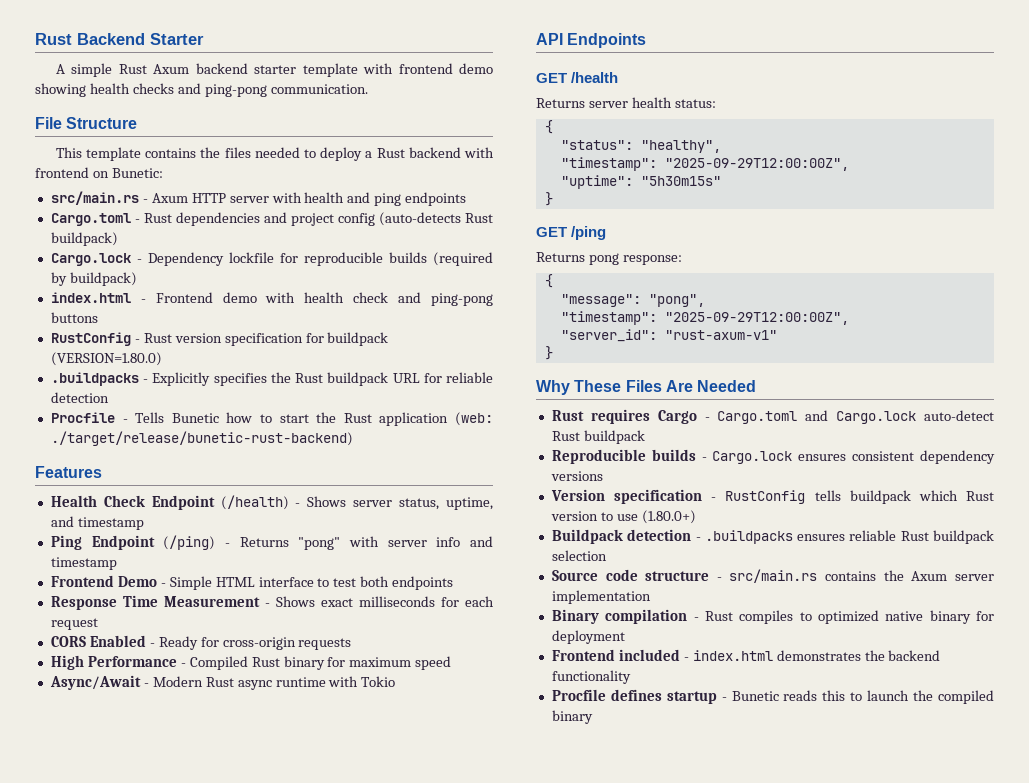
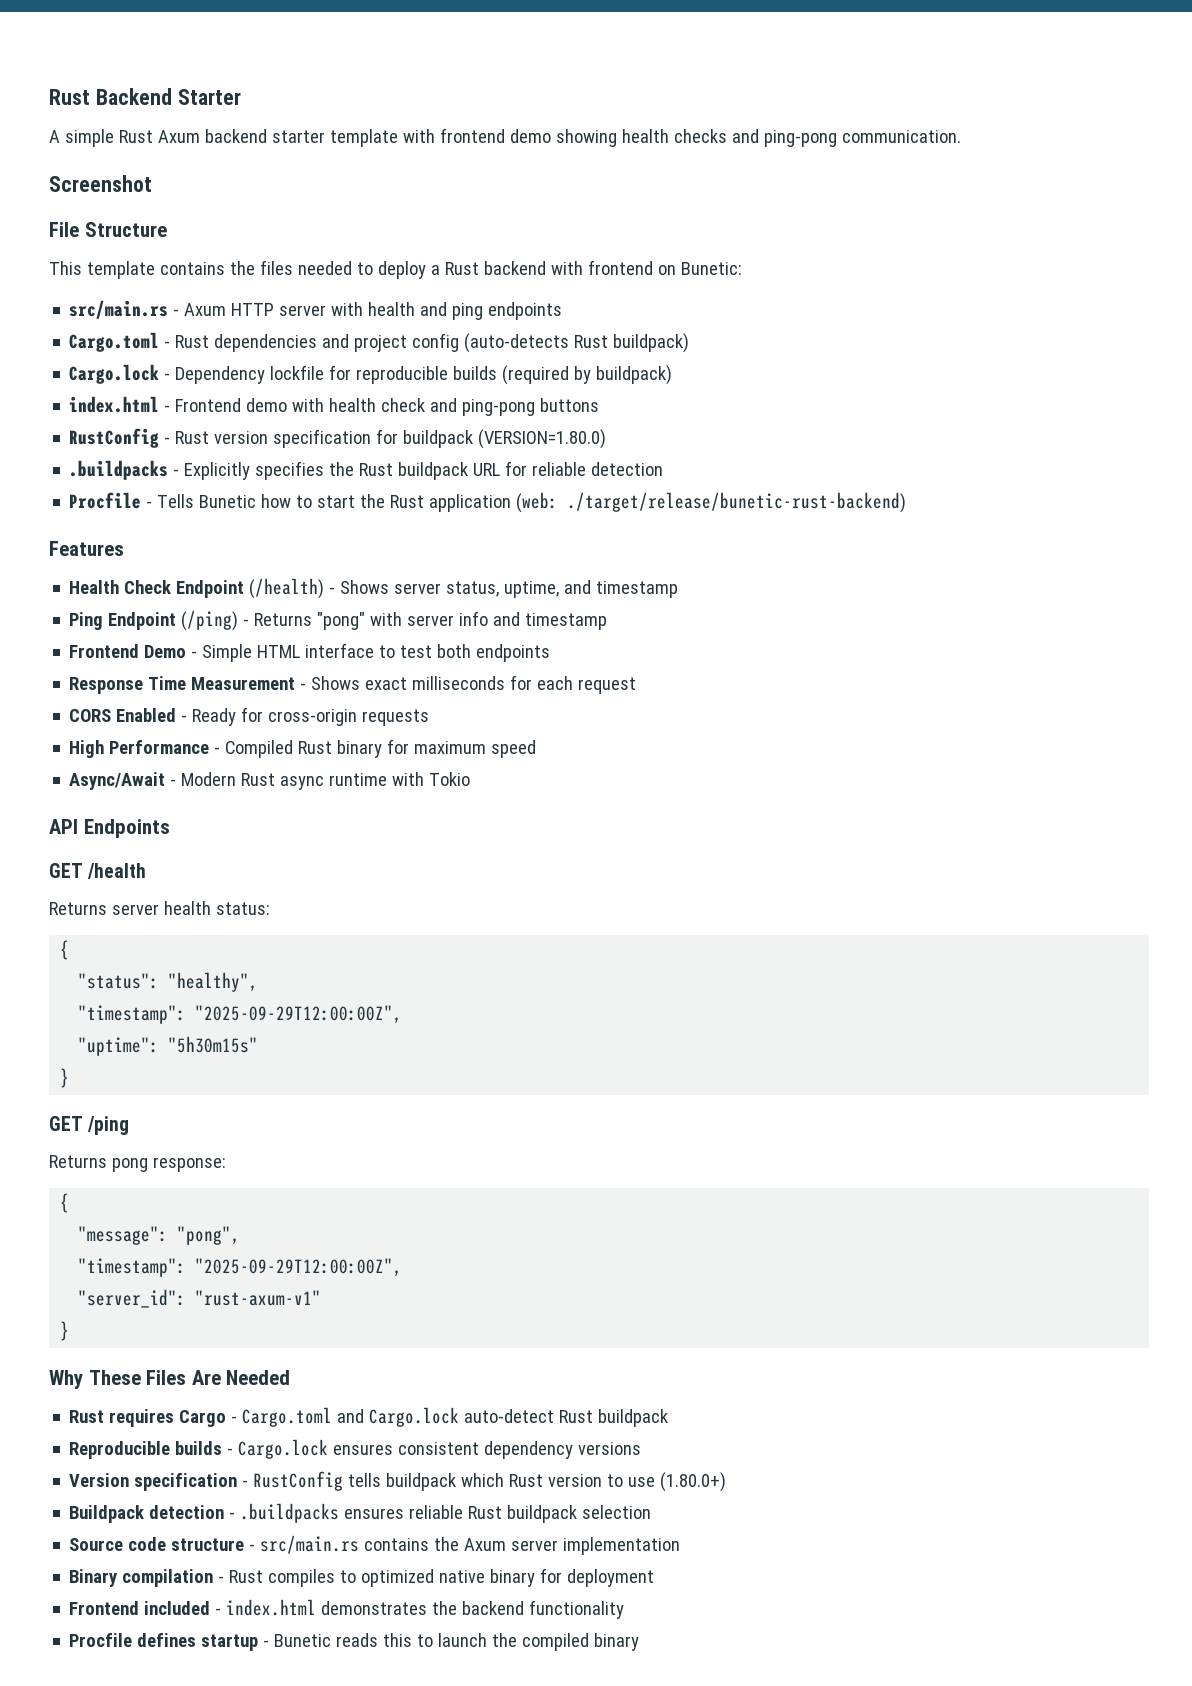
+ Screenshot

